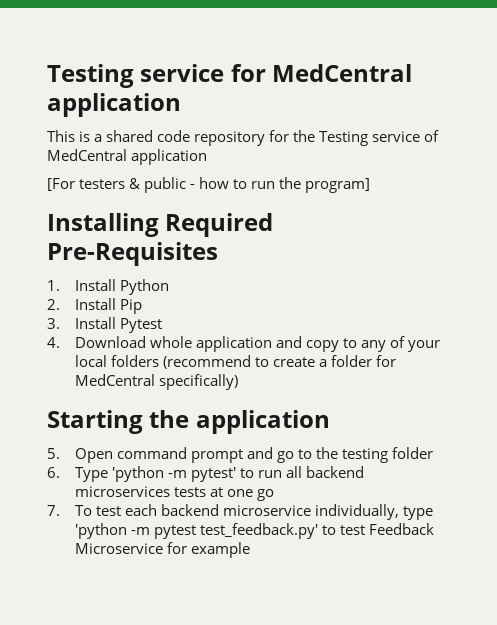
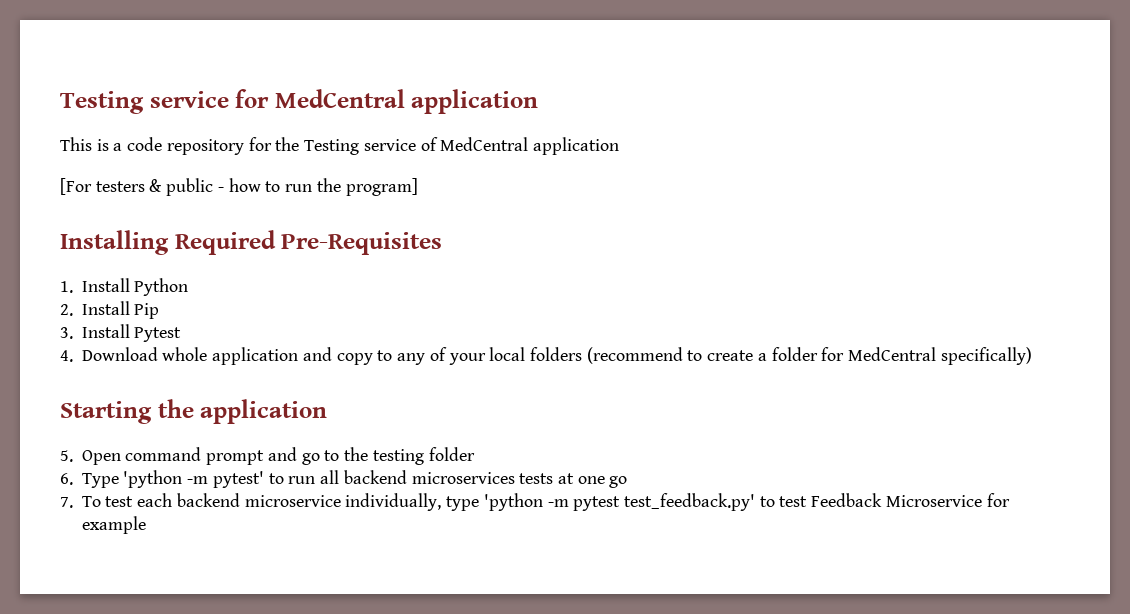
- This is a shared code repository for the Testing service of MedCentral application
+ This is a code repository for the Testing service of MedCentral application

